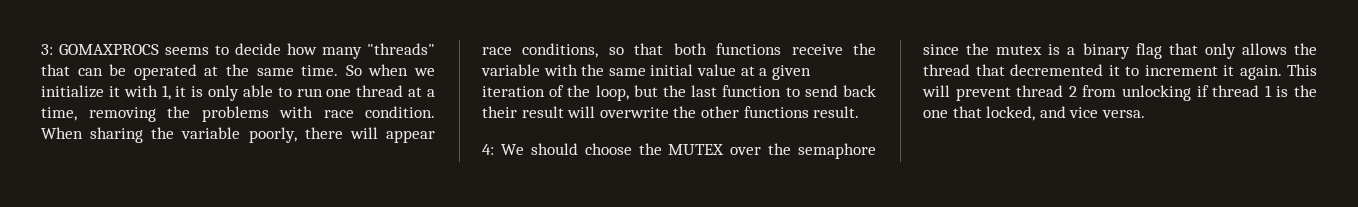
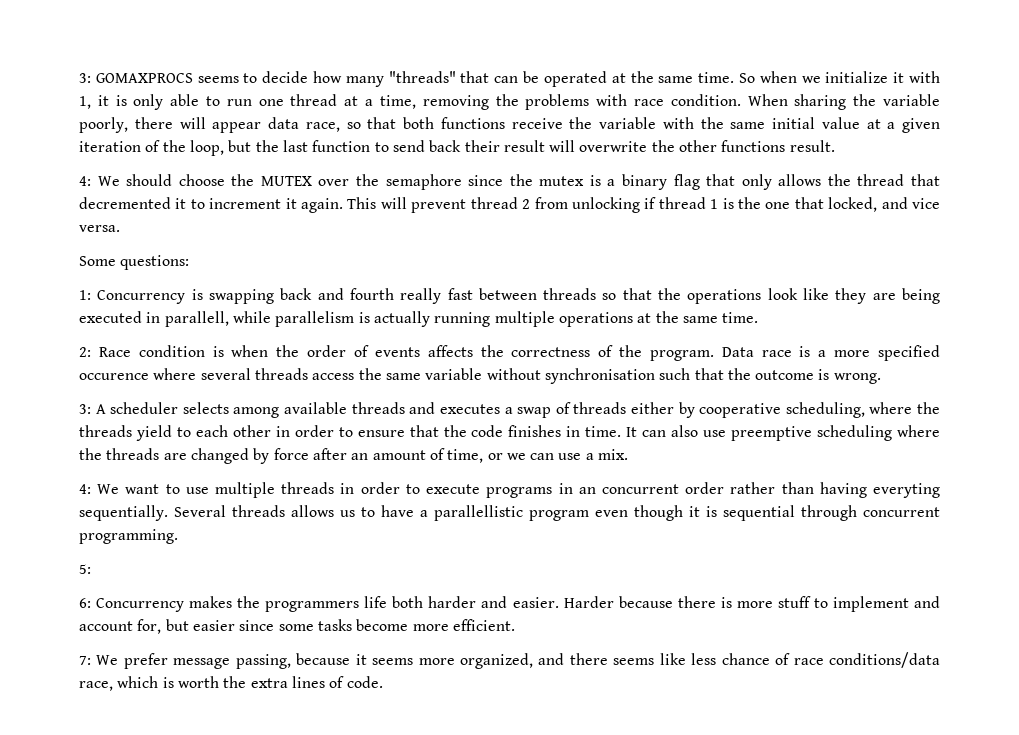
- When sharing the variable poorly, there will appear race conditions, so that both functions receive the variable with the same initial value at a given iteration of the loop, but the last function to send back their result will overwrite the other functions result.
+ When sharing the variable poorly, there will appear data race, so that both functions receive the variable with the same initial value at a given iteration of the loop, but the last function to send back their result will overwrite the other functions result.
+ Some questions:
+ 1: Concurrency is swapping back and fourth really fast between threads so that the operations look like they are being executed in parallell, while parallelism is actually running multiple operations at the same time.
+ 2: Race condition is when the order of events affects the correctness of the program. Data race is a more specified occurence where several threads access the same variable without synchronisation such that the outcome is wrong.
+ 3: A scheduler selects among available threads and executes a swap of threads either by cooperative scheduling, where the threads yield to each other in order to ensure that the code finishes in time. It can also use preemptive scheduling where the threads are changed by force after an amount of time, or we can use a mix.
+ 4: We want to use multiple threads in order to execute programs in an concurrent order rather than having everyting sequentially. Several threads allows us to have a parallellistic program even though it is sequential through concurrent programming.
+ 5:
+ 6: Concurrency makes the programmers life both harder and easier. Harder because there is more stuff to implement and account for, but easier since some tasks become more efficient.
+ 7: We prefer message passing, because it seems more organized, and there seems like less chance of race conditions/data race, which is worth the extra lines of code.

